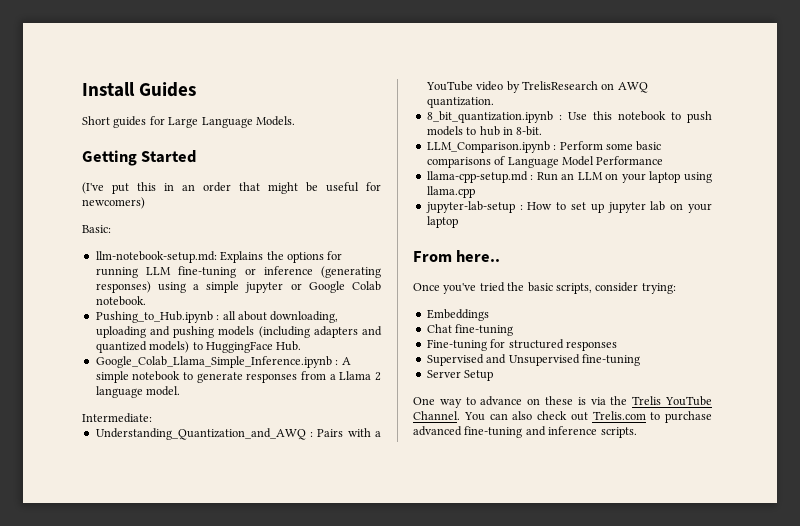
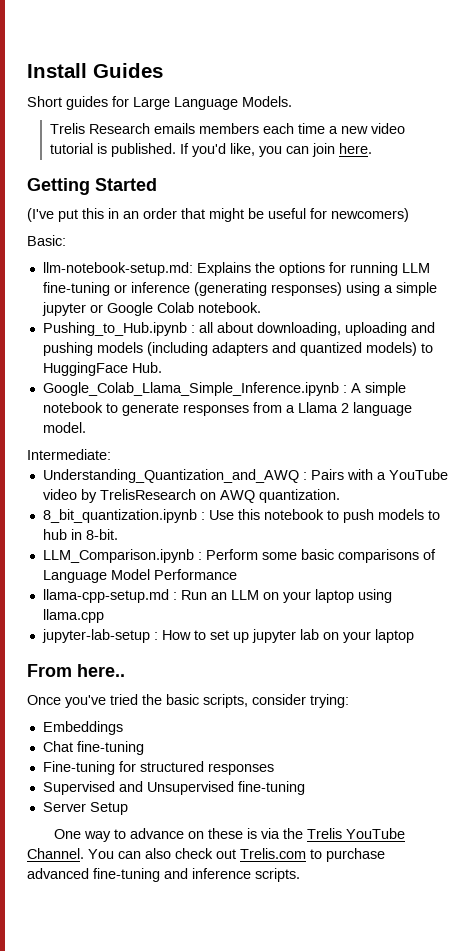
+ Trelis Research emails members each time a new video tutorial is published. If you'd like, you can join here.

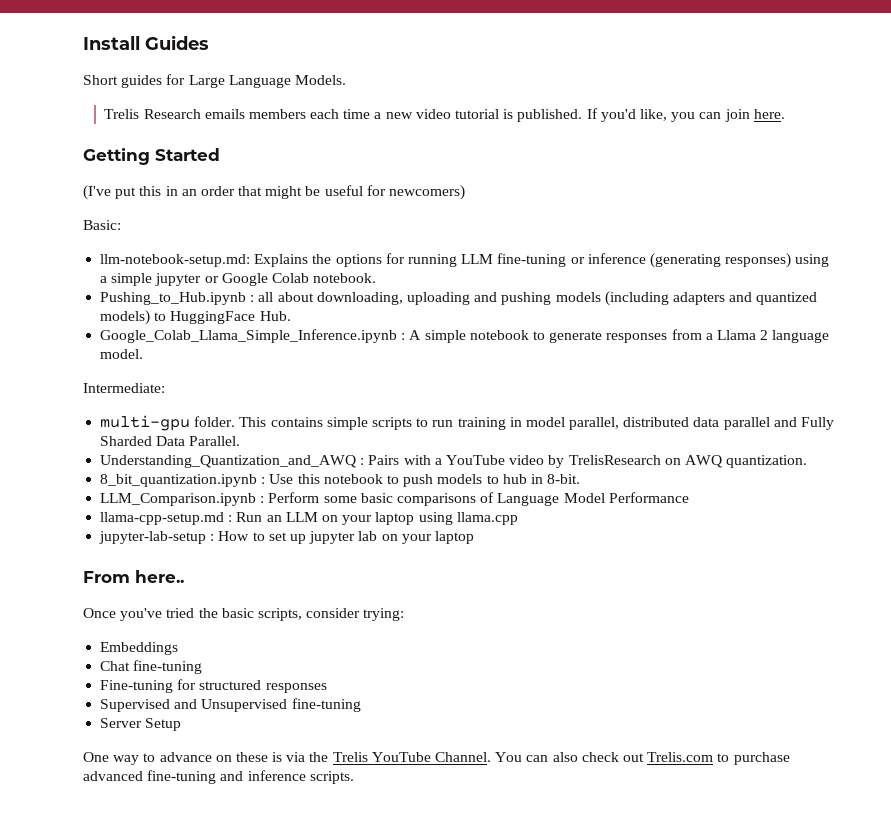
+ multi-gpu folder. This contains simple scripts to run training in model parallel, distributed data parallel and Fully Sharded Data Parallel.

